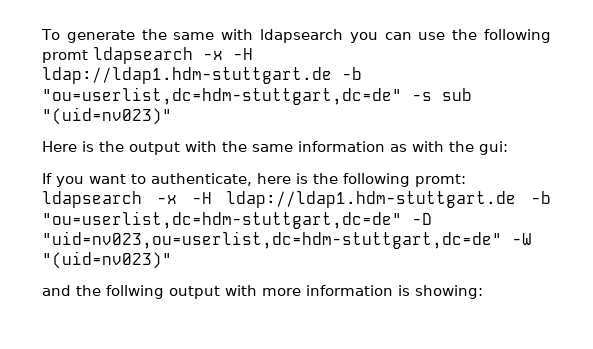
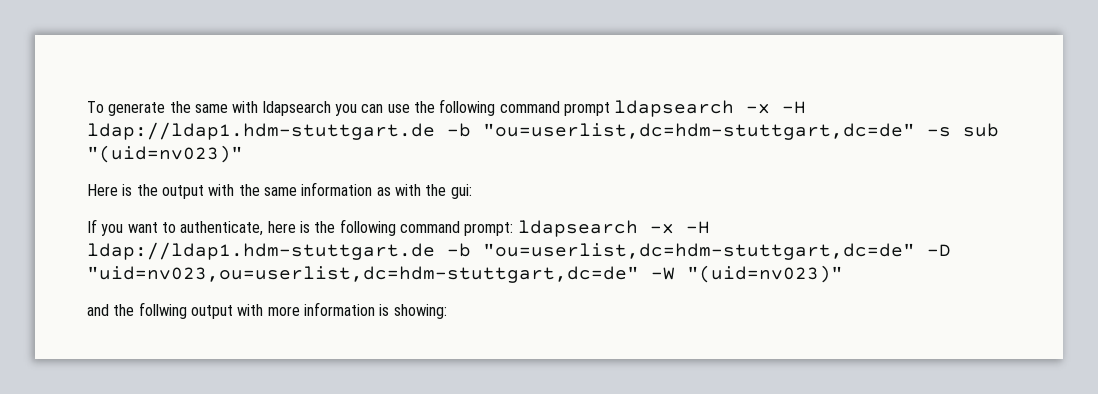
- To generate the same with ldapsearch you can use the following promt ldapsearch -x -H ldap://ldap1.hdm-stuttgart.de -b "ou=userlist,dc=hdm-stuttgart,dc=de" -s sub "(uid=nv023)"
+ To generate the same with ldapsearch you can use the following command prompt ldapsearch -x -H ldap://ldap1.hdm-stuttgart.de -b "ou=userlist,dc=hdm-stuttgart,dc=de" -s sub "(uid=nv023)"
- If you want to authenticate, here is the following promt: ldapsearch -x -H ldap://ldap1.hdm-stuttgart.de -b "ou=userlist,dc=hdm-stuttgart,dc=de" -D "uid=nv023,ou=userlist,dc=hdm-stuttgart,dc=de" -W "(uid=nv023)"
+ If you want to authenticate, here is the following command prompt: ldapsearch -x -H ldap://ldap1.hdm-stuttgart.de -b "ou=userlist,dc=hdm-stuttgart,dc=de" -D "uid=nv023,ou=userlist,dc=hdm-stuttgart,dc=de" -W "(uid=nv023)"

